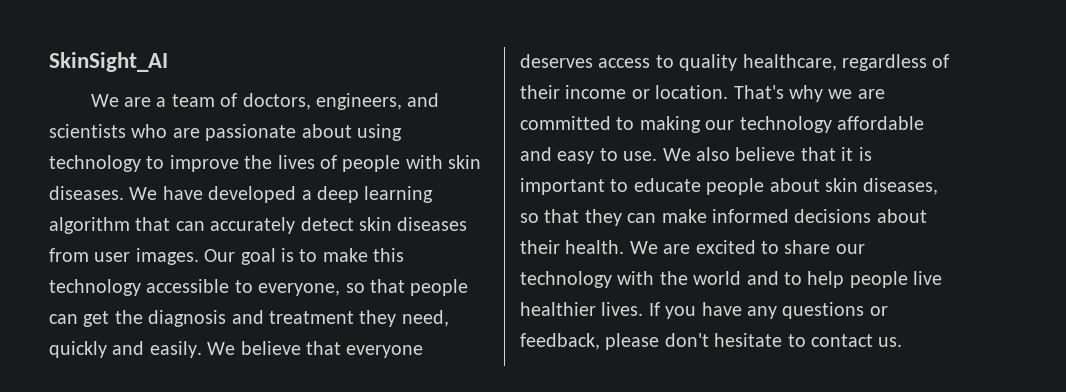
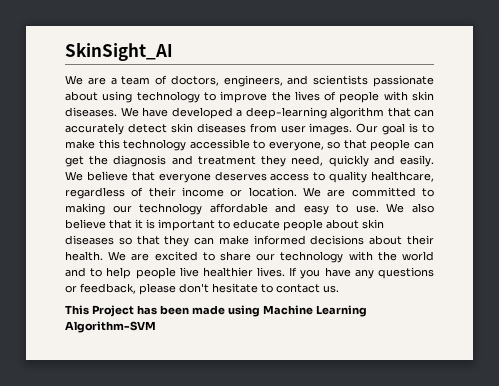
- We are a team of doctors, engineers, and scientists who are passionate about using technology to improve the lives of people with skin diseases.
+ We are a team of doctors, engineers, and scientists passionate about using technology to improve the lives of people with skin diseases.
- We have developed a deep learning algorithm that can accurately detect skin diseases from user images.
+ We have developed a deep-learning algorithm that can accurately detect skin diseases from user images.
- That's why we are committed to making our technology affordable and easy to use.
+ We are committed to making our technology affordable and easy to use.
- We also believe that it is important to educate people about skin diseases, so that they can make informed decisions about their health.
+ We also believe that it is important to educate people about skin diseases so that they can make informed decisions about their health.
+ This Project has been made using Machine Learning Algorithm-SVM

